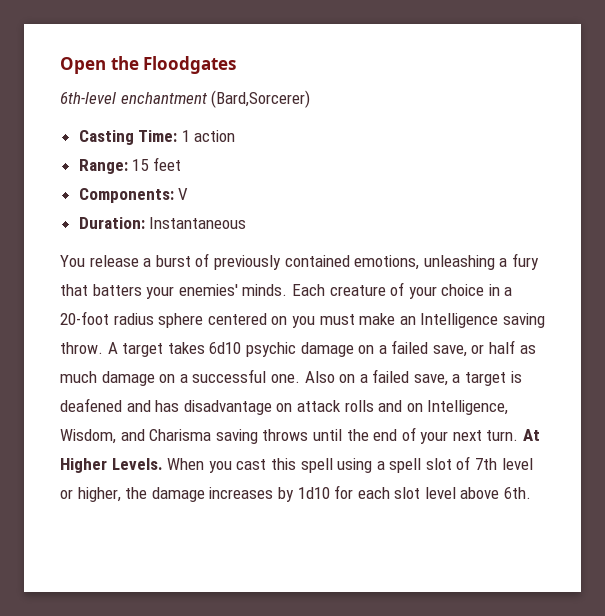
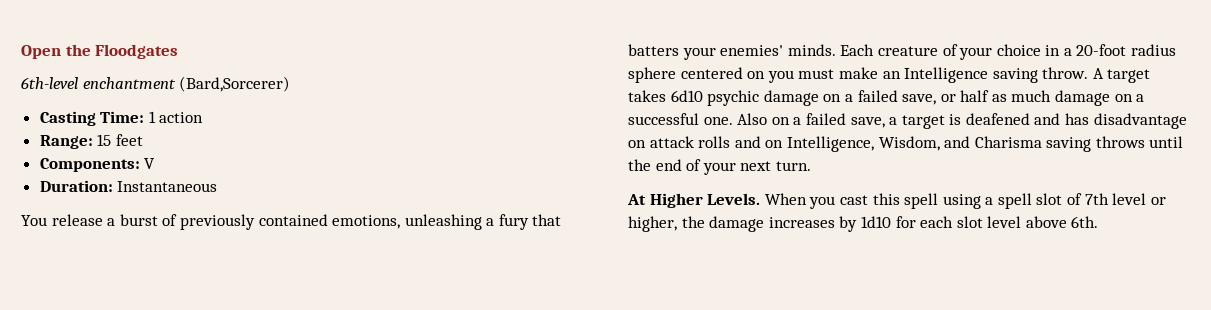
- Also on a failed save, a target is deafened and has disadvantage on attack rolls and on Intelligence, Wisdom, and Charisma saving throws until the end of your next turn. At Higher Levels.
+ Also on a failed save, a target is deafened and has disadvantage on attack rolls and on Intelligence, Wisdom, and Charisma saving throws until the end of your next turn.
+ At Higher Levels.

